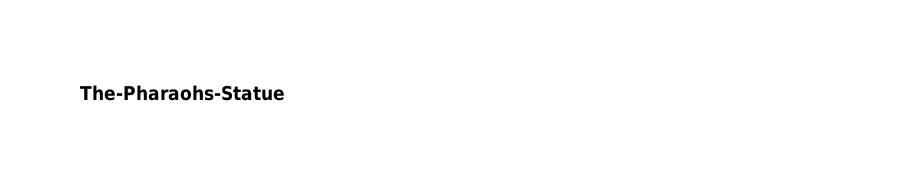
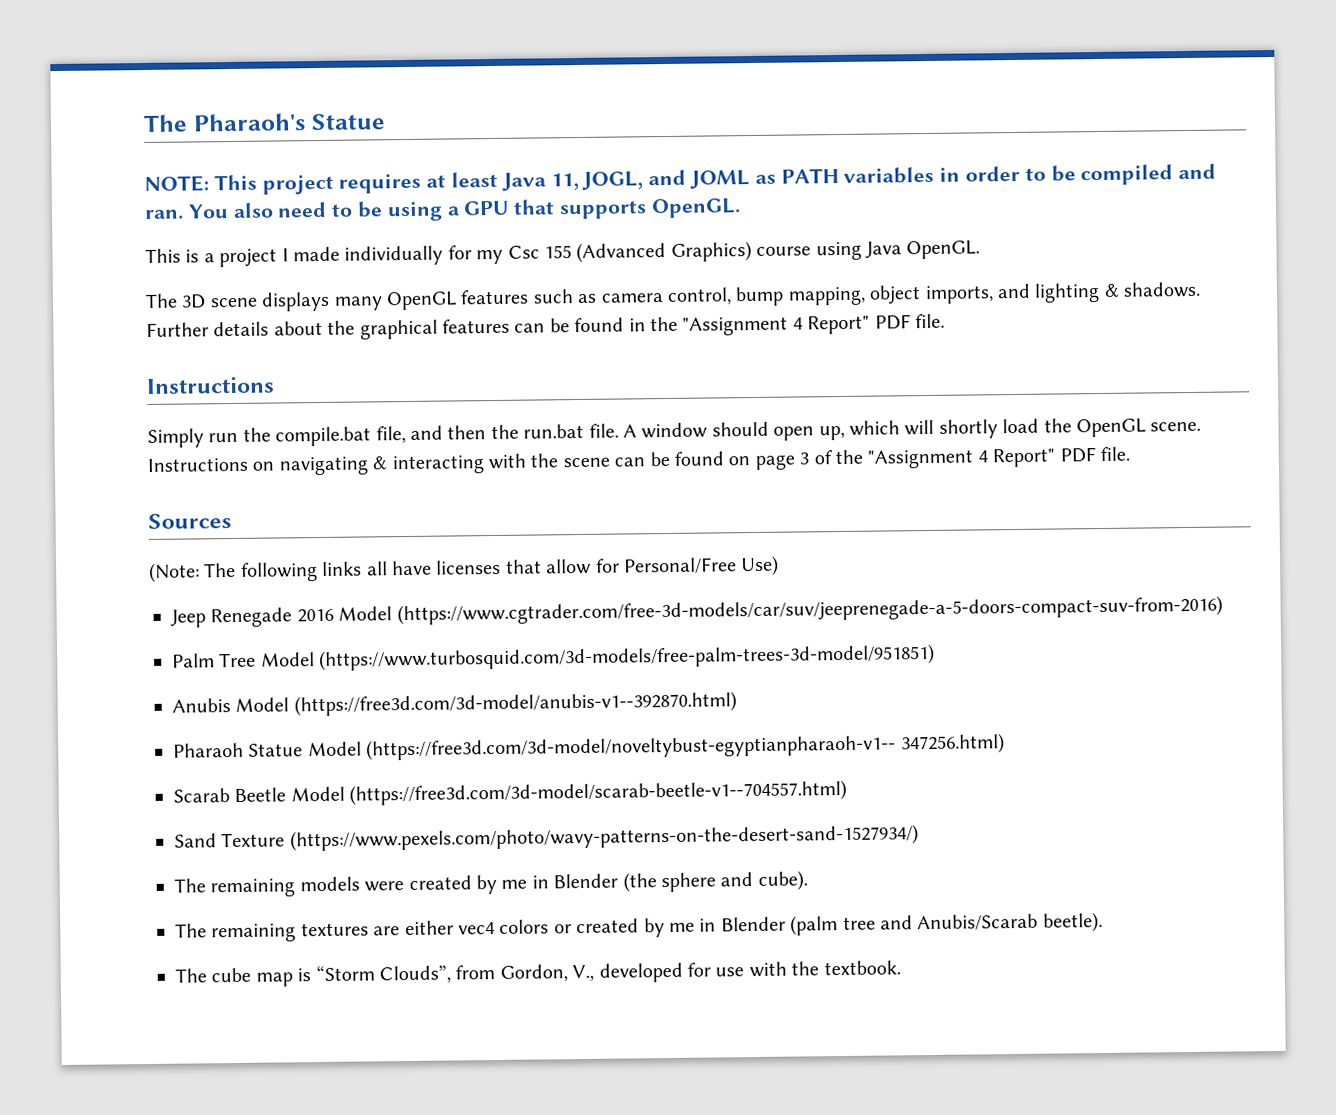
- The-Pharaohs-Statue
+ The Pharaoh's Statue
+ NOTE: This project requires at least Java 11, JOGL, and JOML as PATH variables in order to be compiled and ran. You also need to be using a GPU that supports OpenGL.
+ This is a project I made individually for my Csc 155 (Advanced Graphics) course using Java OpenGL.
+ The 3D scene displays many OpenGL features such as camera control, bump mapping, object imports, and lighting & shadows. Further details about the graphical features can be found in the "Assignment 4 Report" PDF file.
+ Instructions
+ Simply run the compile.bat file, and then the run.bat file. A window should open up, which will shortly load the OpenGL scene. Instructions on navigating & interacting with the scene can be found on page 3 of the "Assignment 4 Report" PDF file.
+ Sources
+ (Note: The following links all have licenses that allow for Personal/Free Use)
+ Jeep Renegade 2016 Model (https://www.cgtrader.com/free-3d-models/car/suv/jeeprenegade-a-5-doors-compact-suv-from-2016)
+ Palm Tree Model (https://www.turbosquid.com/3d-models/free-palm-trees-3d-model/951851)
+ Anubis Model (https://free3d.com/3d-model/anubis-v1--392870.html)
+ Pharaoh Statue Model (https://free3d.com/3d-model/noveltybust-egyptianpharaoh-v1-- 347256.html)
+ Scarab Beetle Model (https://free3d.com/3d-model/scarab-beetle-v1--704557.html)
+ Sand Texture (https://www.pexels.com/photo/wavy-patterns-on-the-desert-sand-1527934/)
+ The remaining models were created by me in Blender (the sphere and cube).
+ The remaining textures are either vec4 colors or created by me in Blender (palm tree and Anubis/Scarab beetle).
+ The cube map is “Storm Clouds”, from Gordon, V., developed for use with the textbook.

